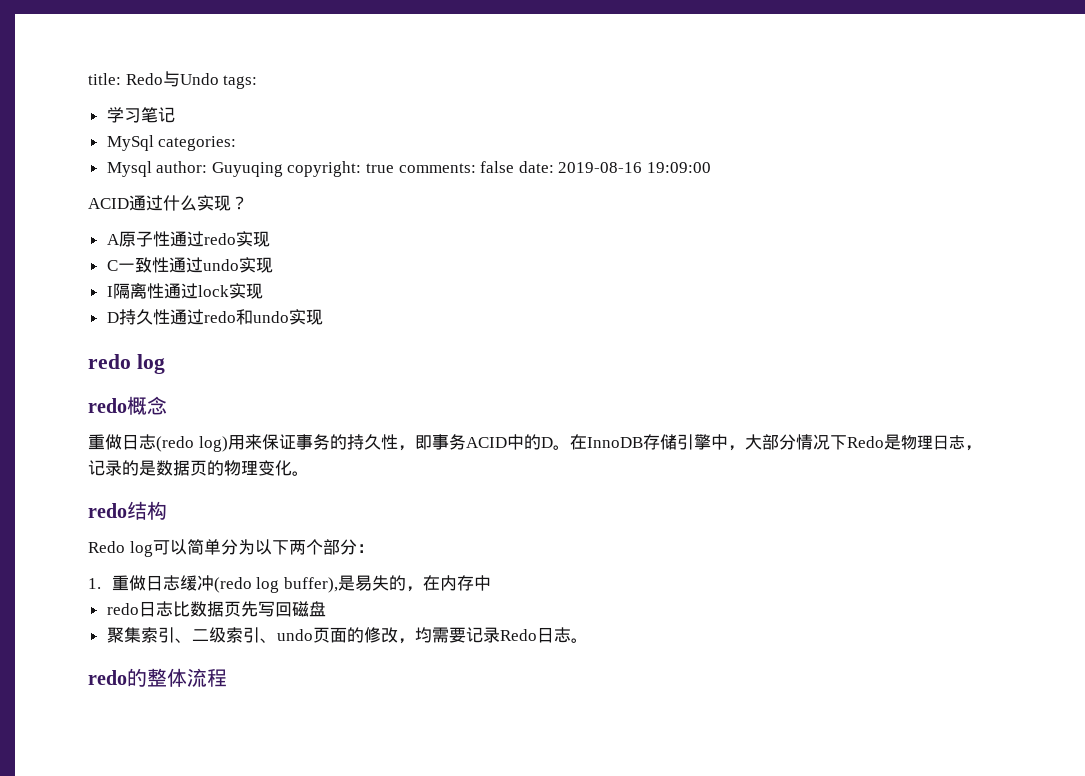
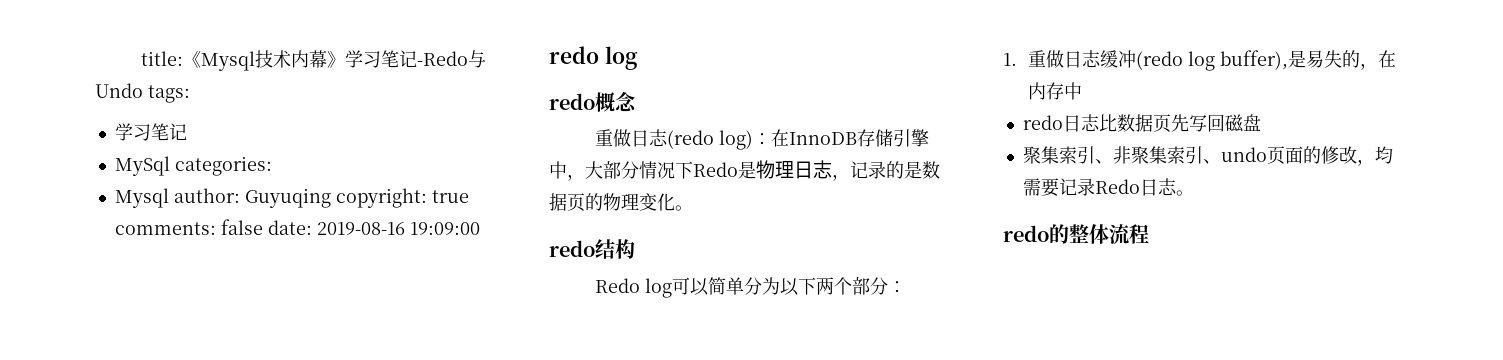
- title: Redo与Undo tags:
+ title:《Mysql技术内幕》学习笔记-Redo与Undo tags:
- ACID通过什么实现？
- A原子性通过redo实现
- C一致性通过undo实现
- I隔离性通过lock实现
- D持久性通过redo和undo实现
- 重做日志(redo log)用来保证事务的持久性，即事务ACID中的D。在InnoDB存储引擎中，大部分情况下Redo是物理日志，记录的是数据页的物理变化。
+ 重做日志(redo log)：在InnoDB存储引擎中，大部分情况下Redo是物理日志，记录的是数据页的物理变化。
- 聚集索引、二级索引、undo页面的修改，均需要记录Redo日志。
+ 聚集索引、非聚集索引、undo页面的修改，均需要记录Redo日志。

